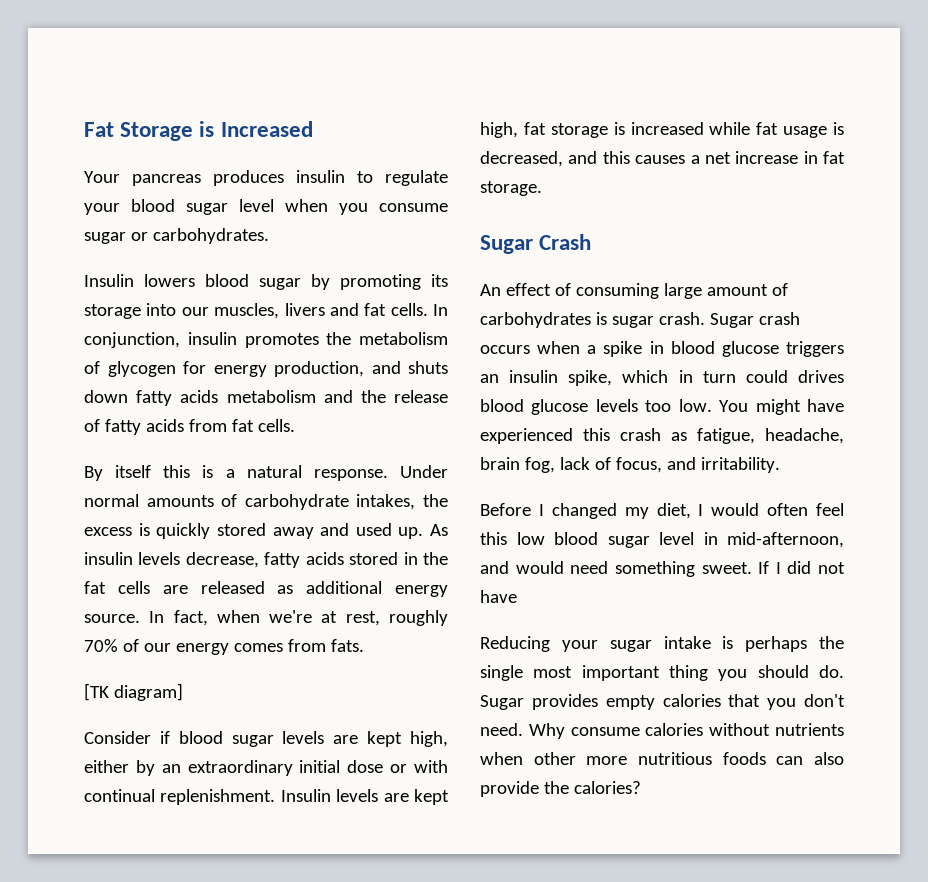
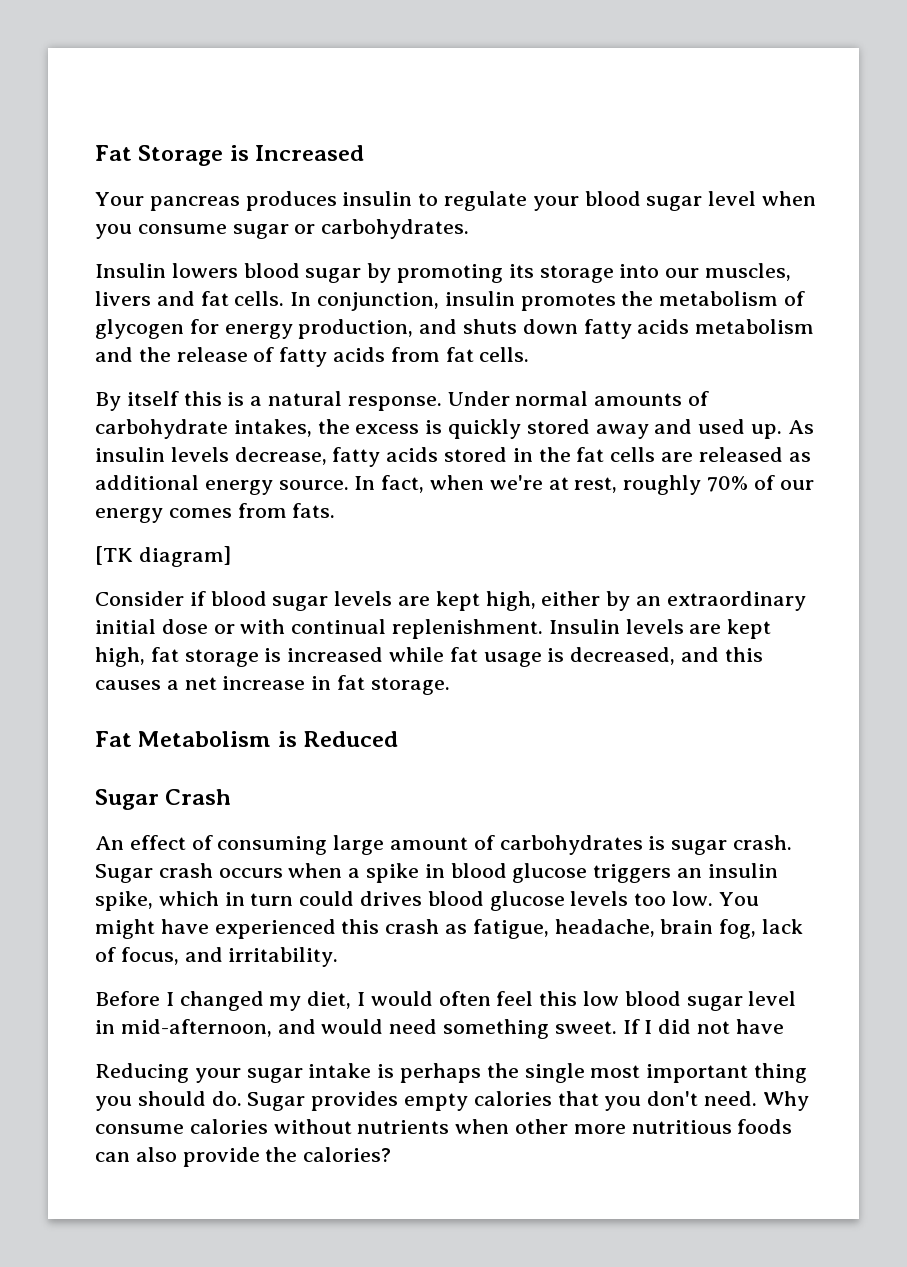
+ Fat Metabolism is Reduced

